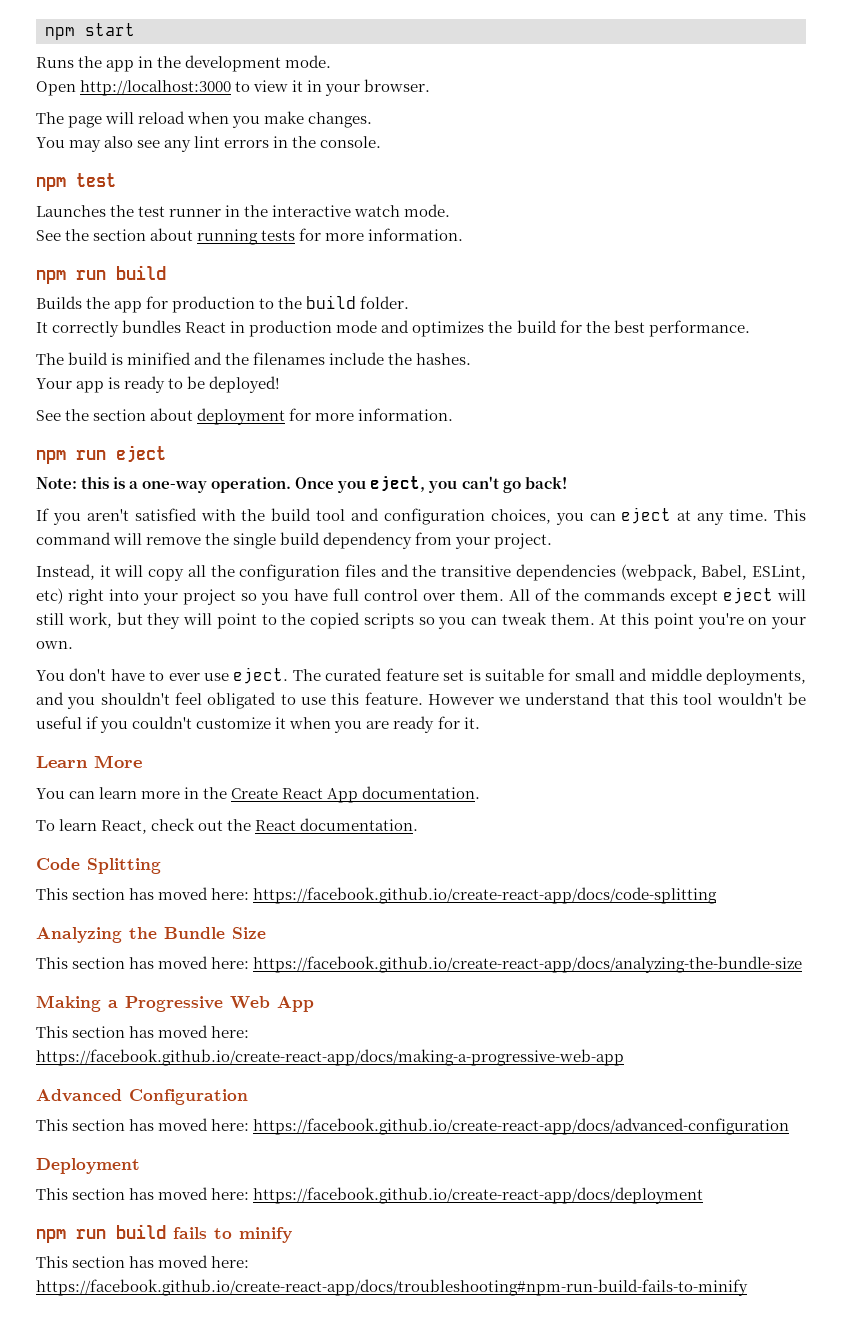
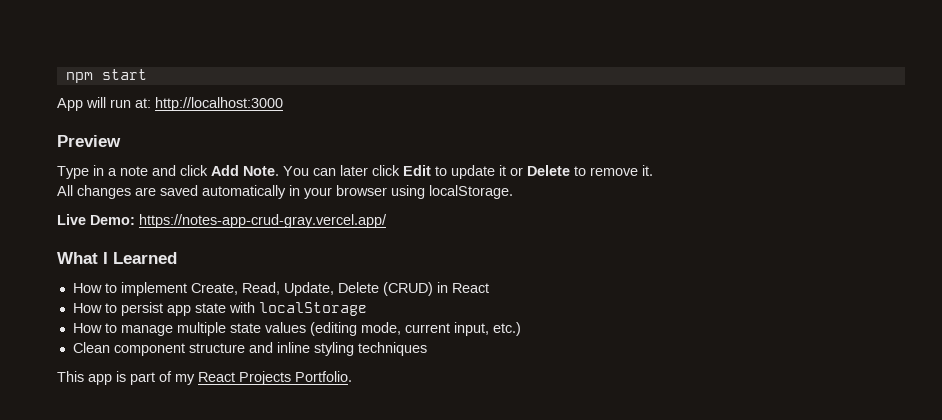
- Runs the app in the development mode.
- Open http://localhost:3000 to view it in your browser.
- The page will reload when you make changes.
- You may also see any lint errors in the console.
- npm test
- Launches the test runner in the interactive watch mode.
- See the section about running tests for more information.
- npm run build
- Builds the app for production to the build folder.
- It correctly bundles React in production mode and optimizes the build for the best performance.
- The build is minified and the filenames include the hashes.
- Your app is ready to be deployed!
- See the section about deployment for more information.
- npm run eject
- Note: this is a one-way operation. Once you eject, you can't go back!
- If you aren't satisfied with the build tool and configuration choices, you can eject at any time. This command will remove the single build dependency from your project.
- Instead, it will copy all the configuration files and the transitive dependencies (webpack, Babel, ESLint, etc) right into your project so you have full control over them. All of the commands except eject will still work, but they will point to the copied scripts so you can tweak them. At this point you're on your own.
- You don't have to ever use eject. The curated feature set is suitable for small and middle deployments, and you shouldn't feel obligated to use this feature. However we understand that this tool wouldn't be useful if you couldn't customize it when you are ready for it.
- Learn More
- You can learn more in the Create React App documentation.
- To learn React, check out the React documentation.
- Code Splitting
- This section has moved here: https://facebook.github.io/create-react-app/docs/code-splitting
- Analyzing the Bundle Size
- This section has moved here: https://facebook.github.io/create-react-app/docs/analyzing-the-bundle-size
- Making a Progressive Web App
- This section has moved here: https://facebook.github.io/create-react-app/docs/making-a-progressive-web-app
- Advanced Configuration
- This section has moved here: https://facebook.github.io/create-react-app/docs/advanced-configuration
- Deployment
- This section has moved here: https://facebook.github.io/create-react-app/docs/deployment
- npm run build fails to minify
- This section has moved here: https://facebook.github.io/create-react-app/docs/troubleshooting#npm-run-build-fails-to-minify
+ App will run at: http://localhost:3000
+ Preview
+ Type in a note and click Add Note. You can later click Edit to update it or Delete to remove it.
+ All changes are saved automatically in your browser using localStorage.
+ Live Demo: https://notes-app-crud-gray.vercel.app/
+ What I Learned
+ How to implement Create, Read, Update, Delete (CRUD) in React
+ How to persist app state with localStorage
+ How to manage multiple state values (editing mode, current input, etc.)
+ Clean component structure and inline styling techniques
+ This app is part of my React Projects Portfolio.

